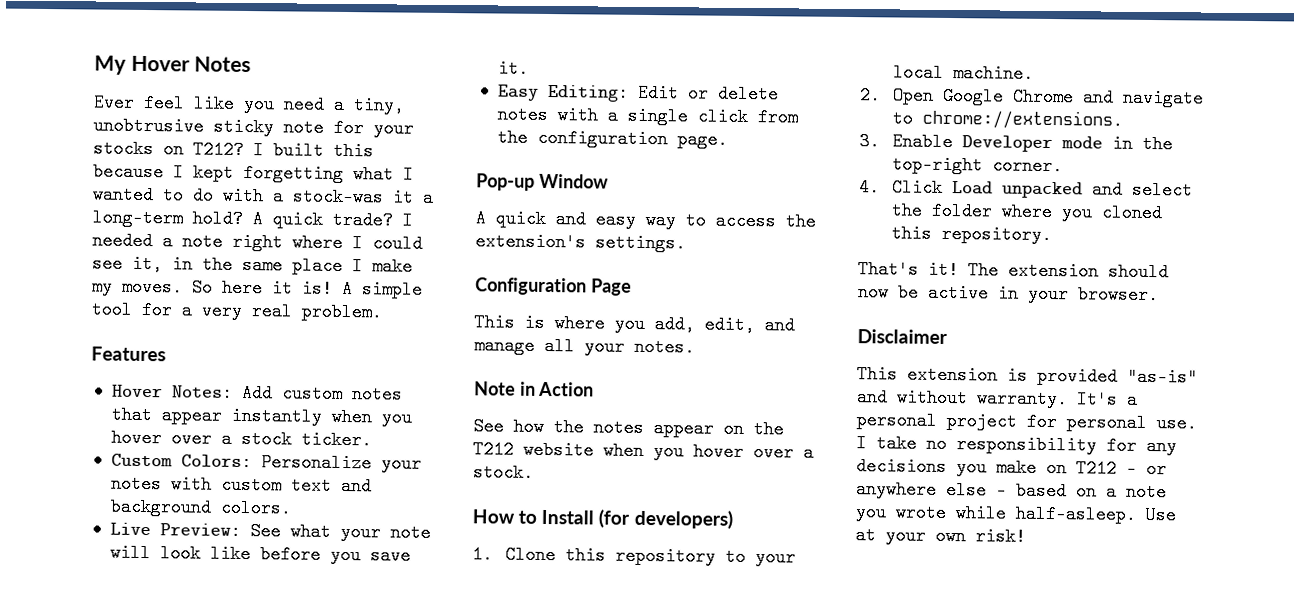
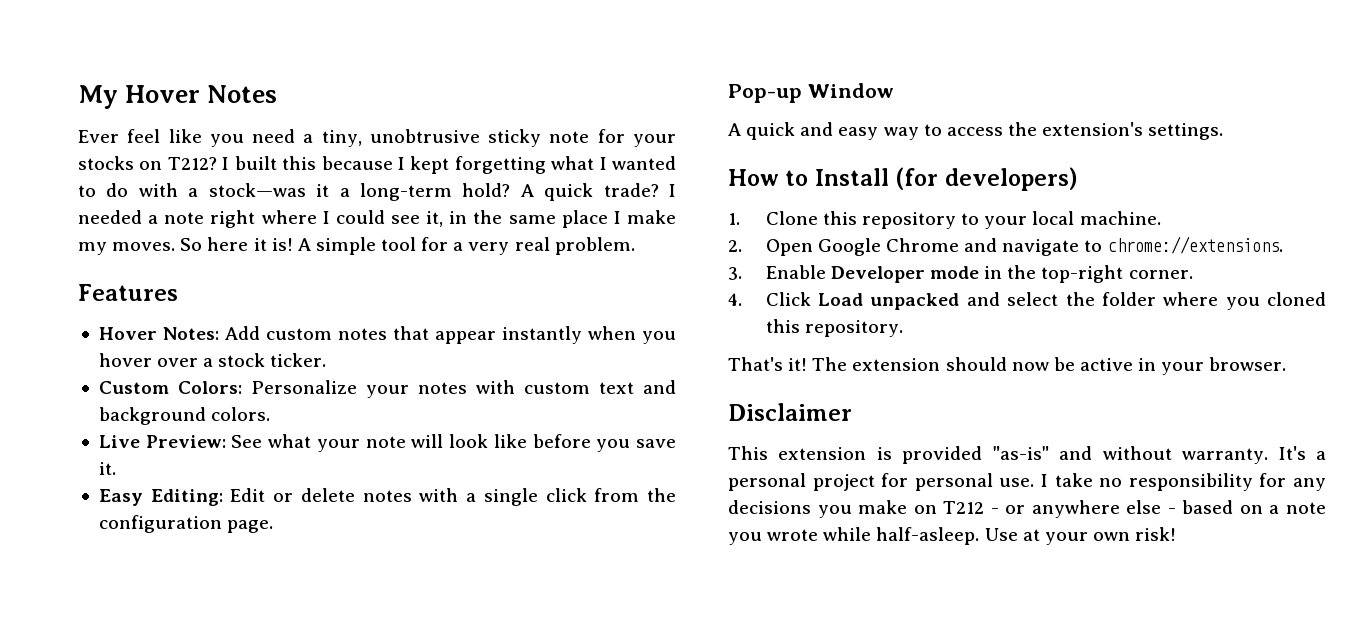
- Configuration Page
- This is where you add, edit, and manage all your notes.
- Note in Action
- See how the notes appear on the T212 website when you hover over a stock.

